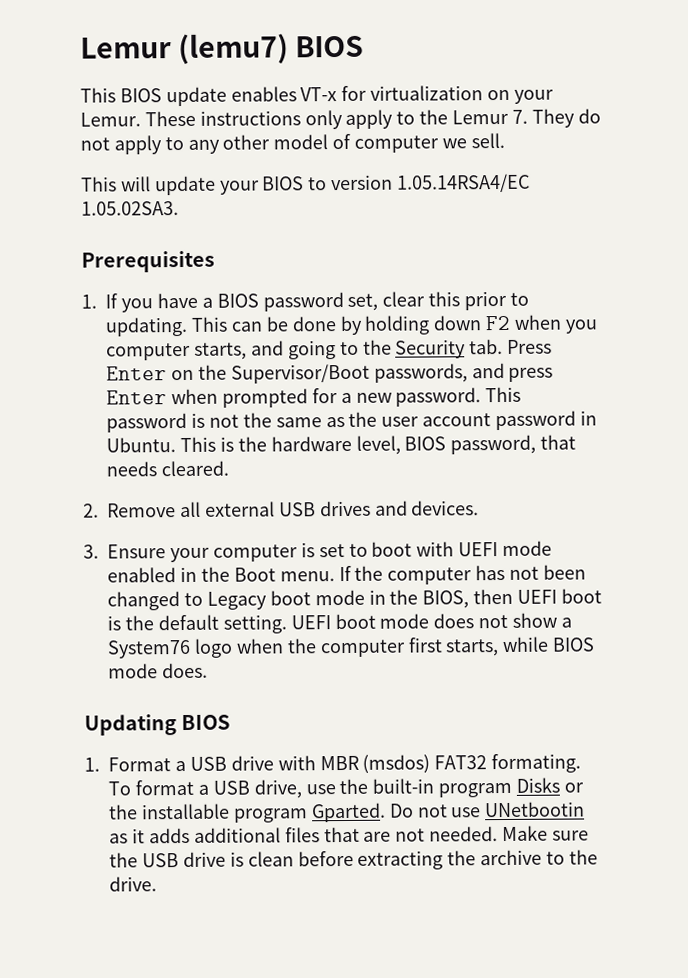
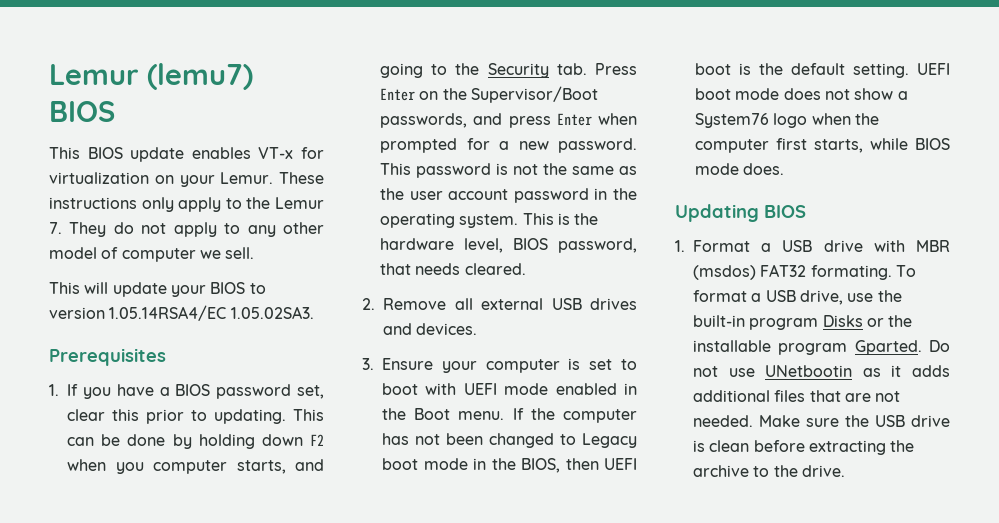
- This password is not the same as the user account password in Ubuntu.
+ This password is not the same as the user account password in the operating system.

